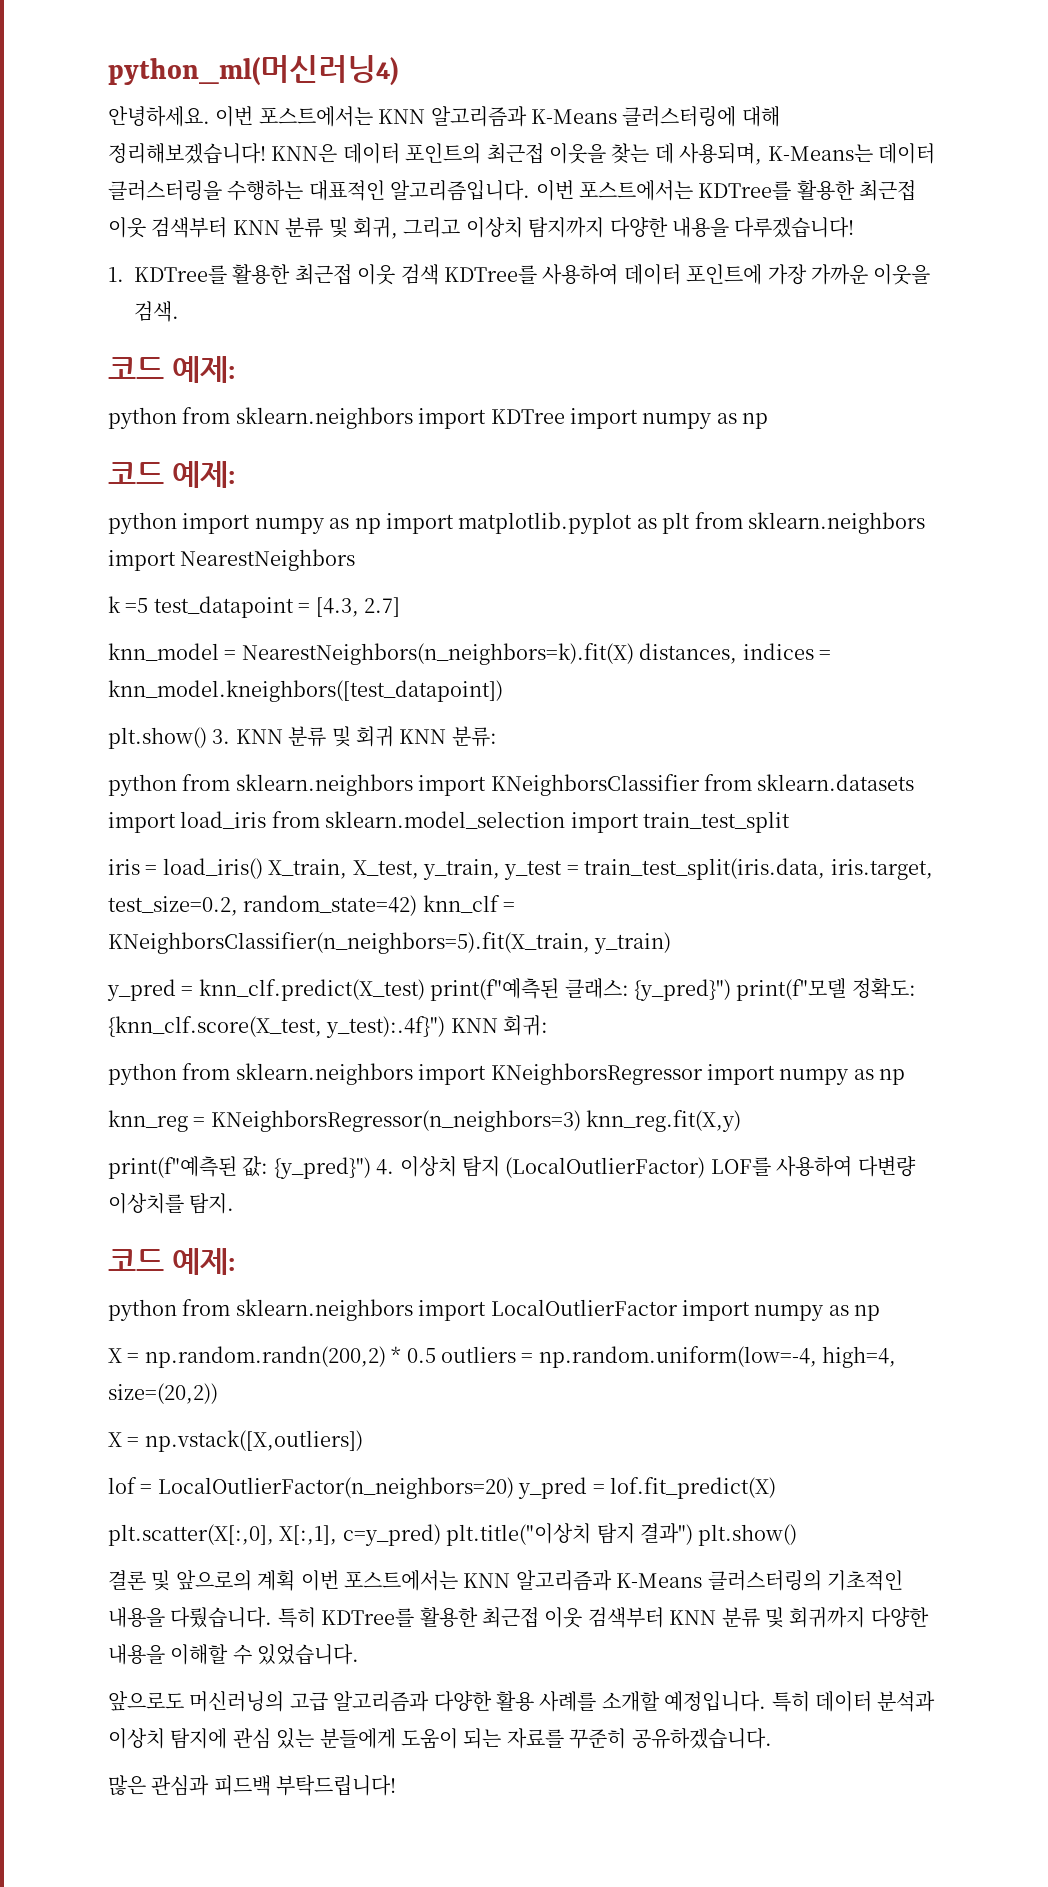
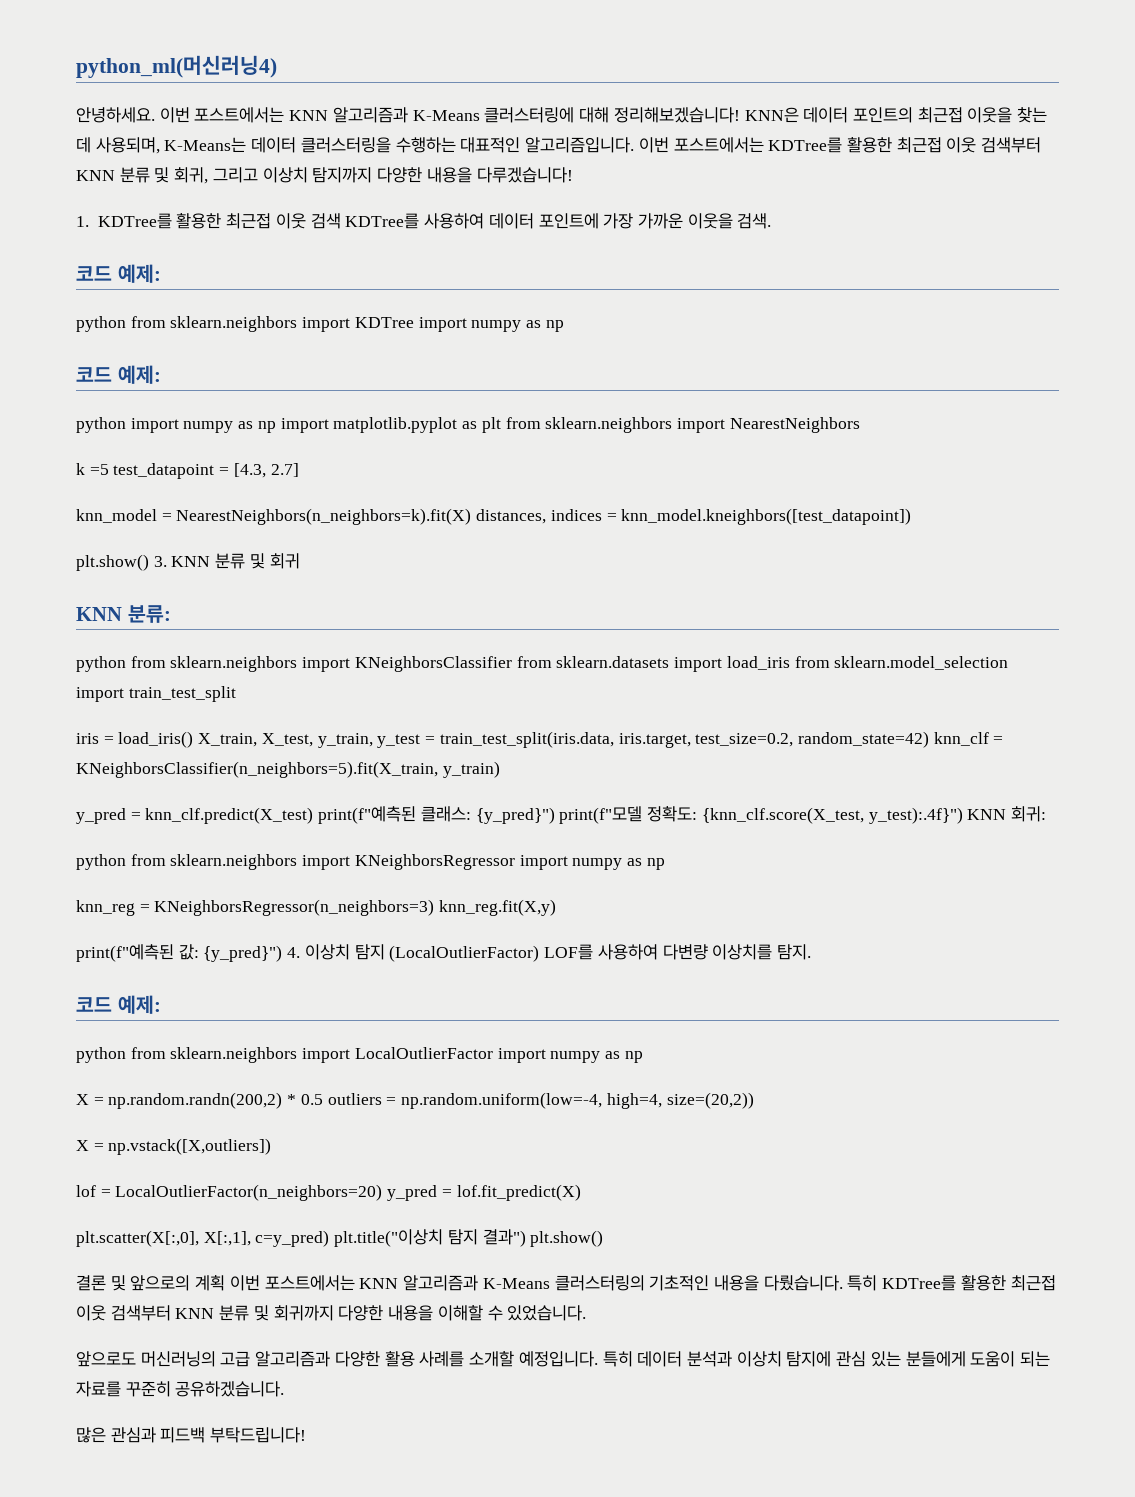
- plt.show() 3. KNN 분류 및 회귀 KNN 분류:
+ plt.show() 3. KNN 분류 및 회귀
+ KNN 분류:

